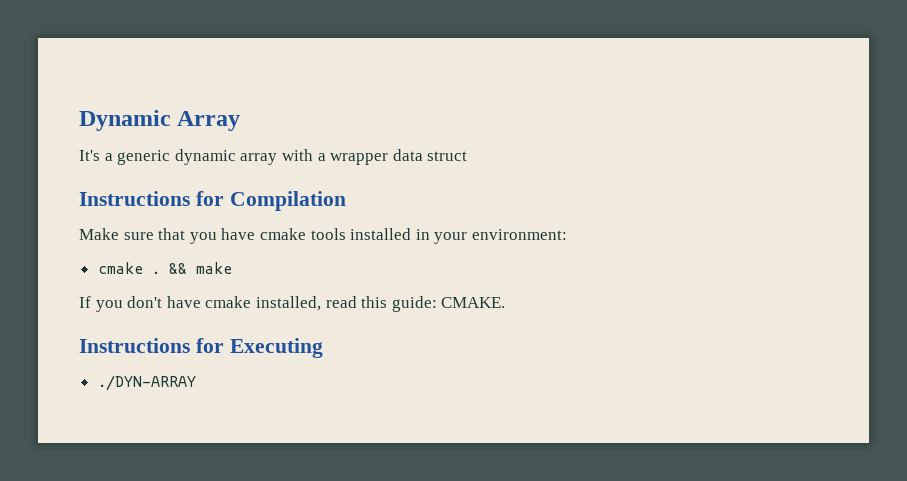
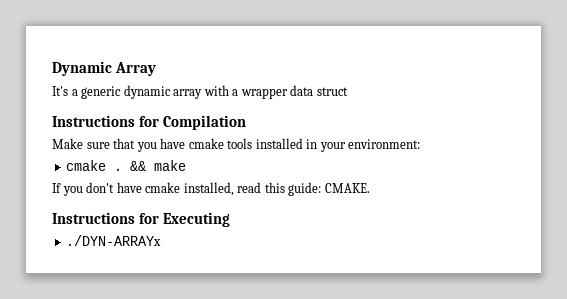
- ./DYN-ARRAY
+ ./DYN-ARRAYx

